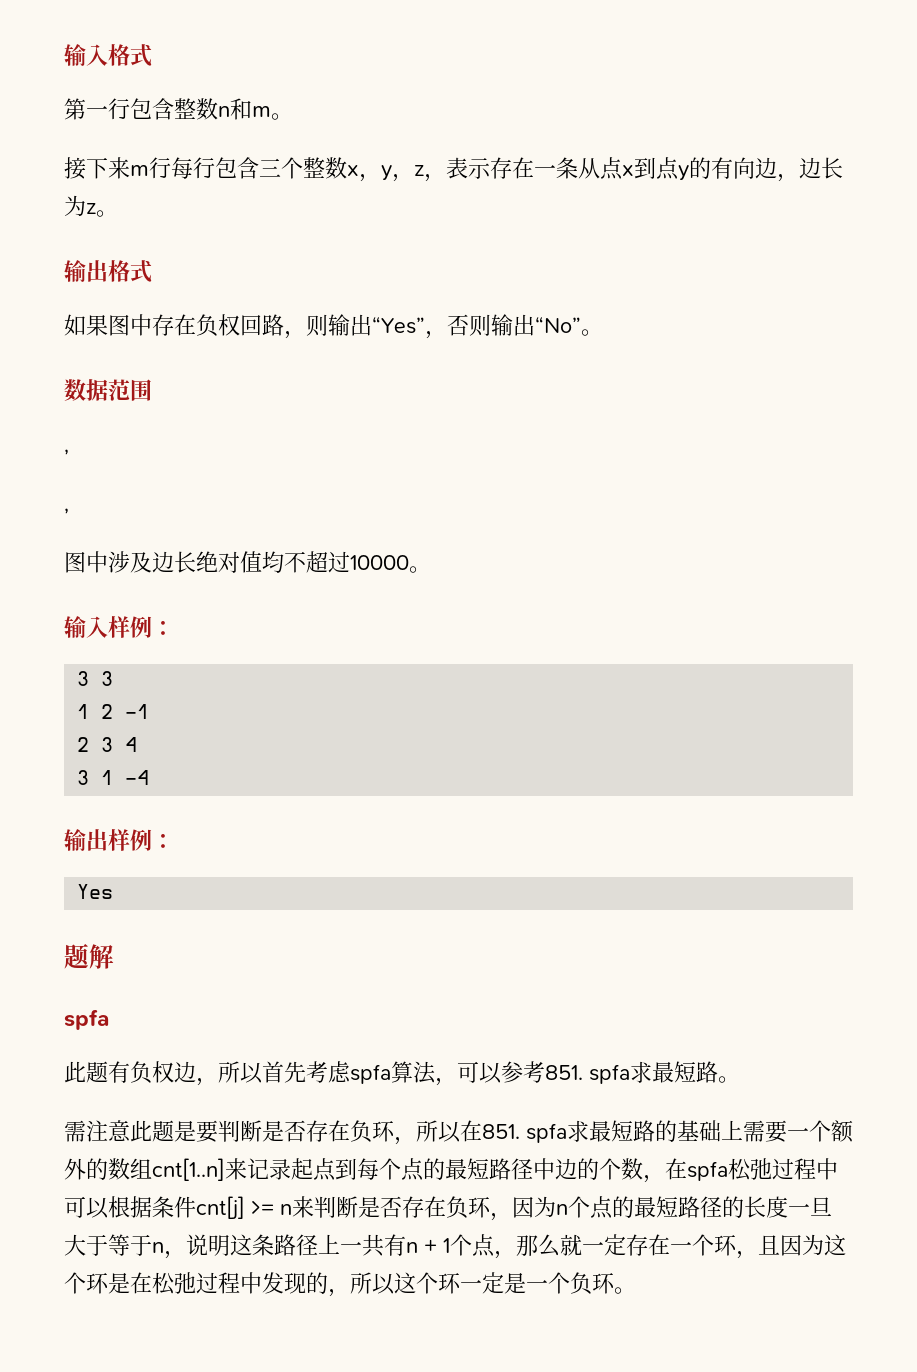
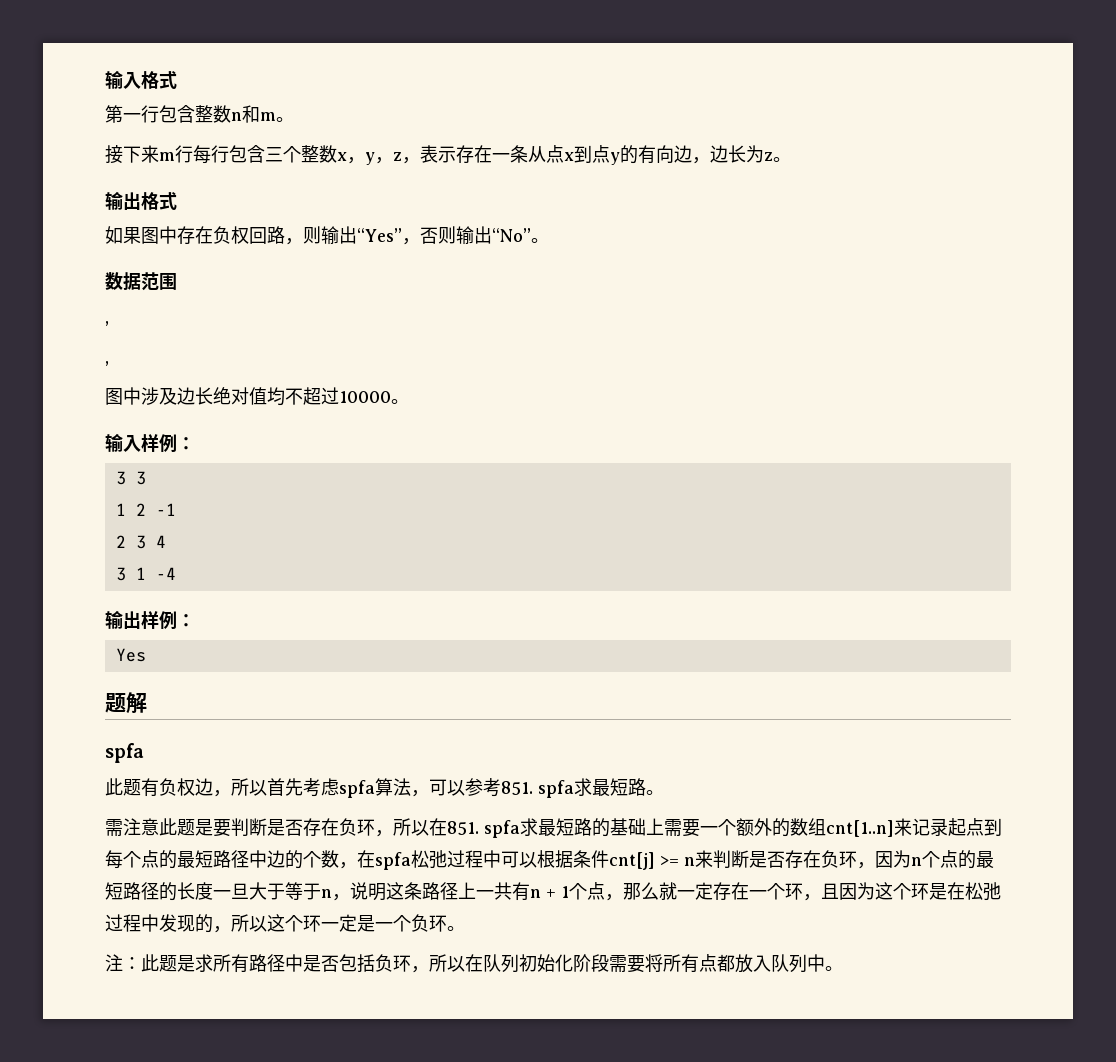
+ 注：此题是求所有路径中是否包括负环，所以在队列初始化阶段需要将所有点都放入队列中。

